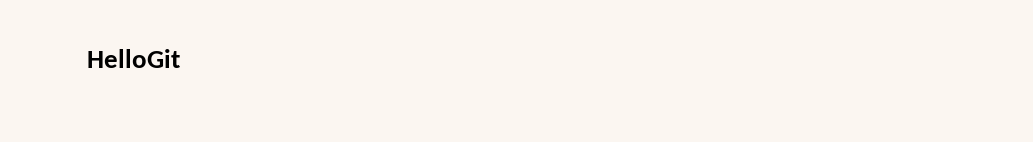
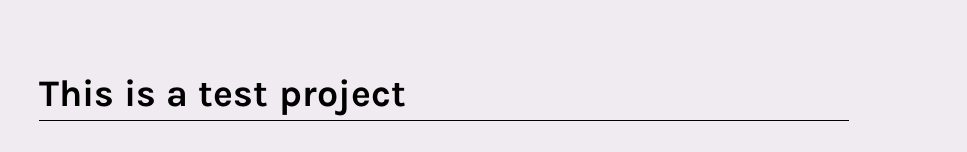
- HelloGit
+ This is a test project

